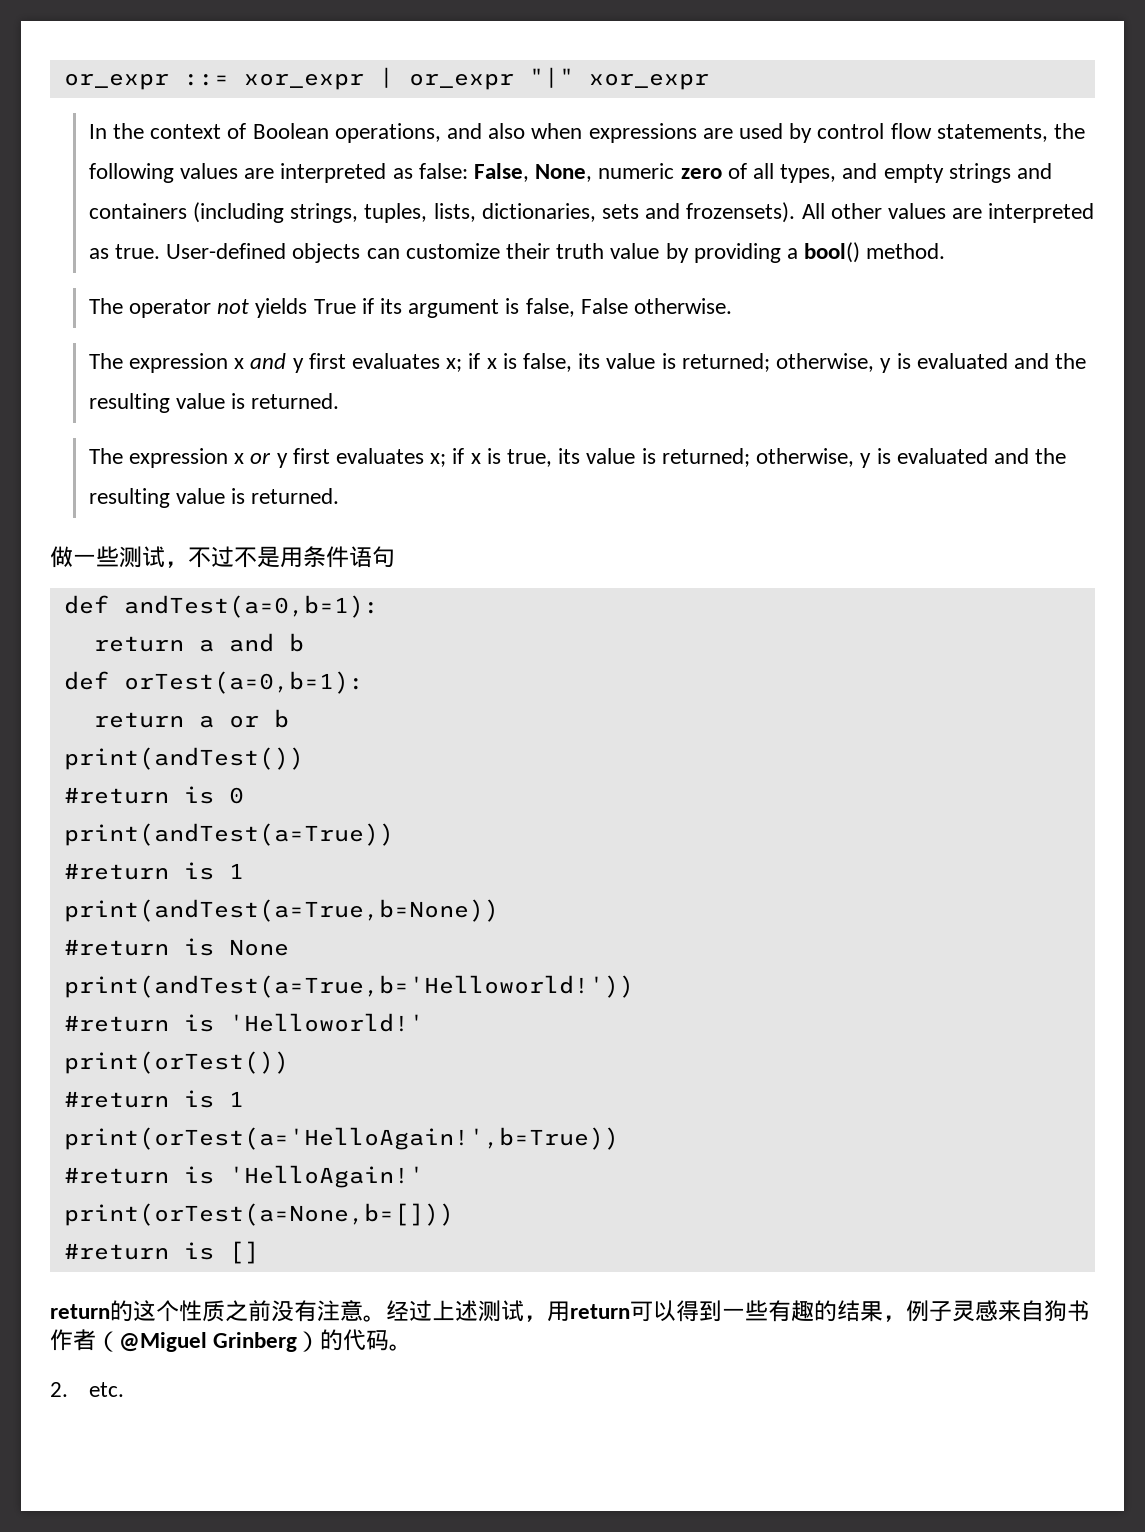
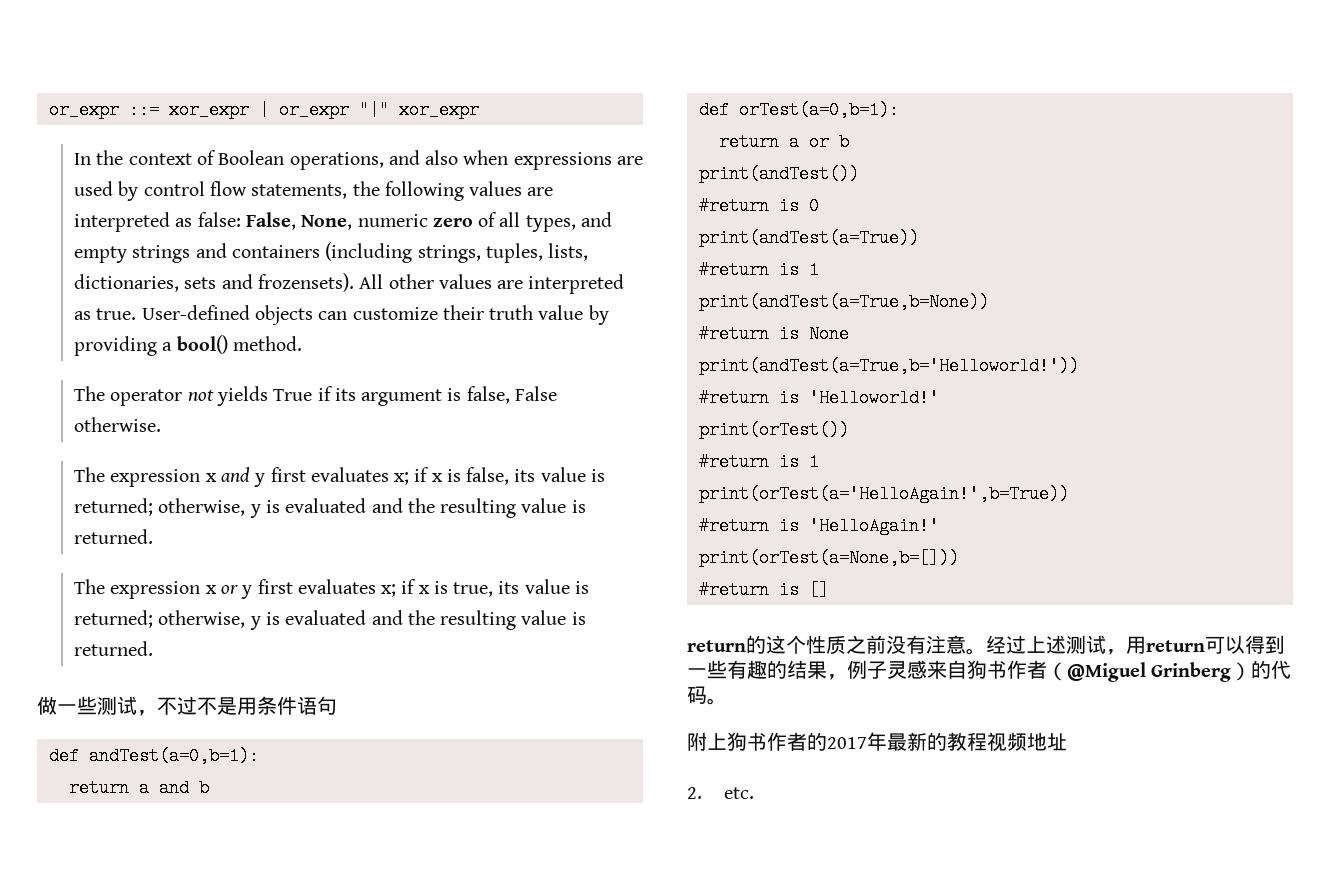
+ 附上狗书作者的2017年最新的教程视频地址

